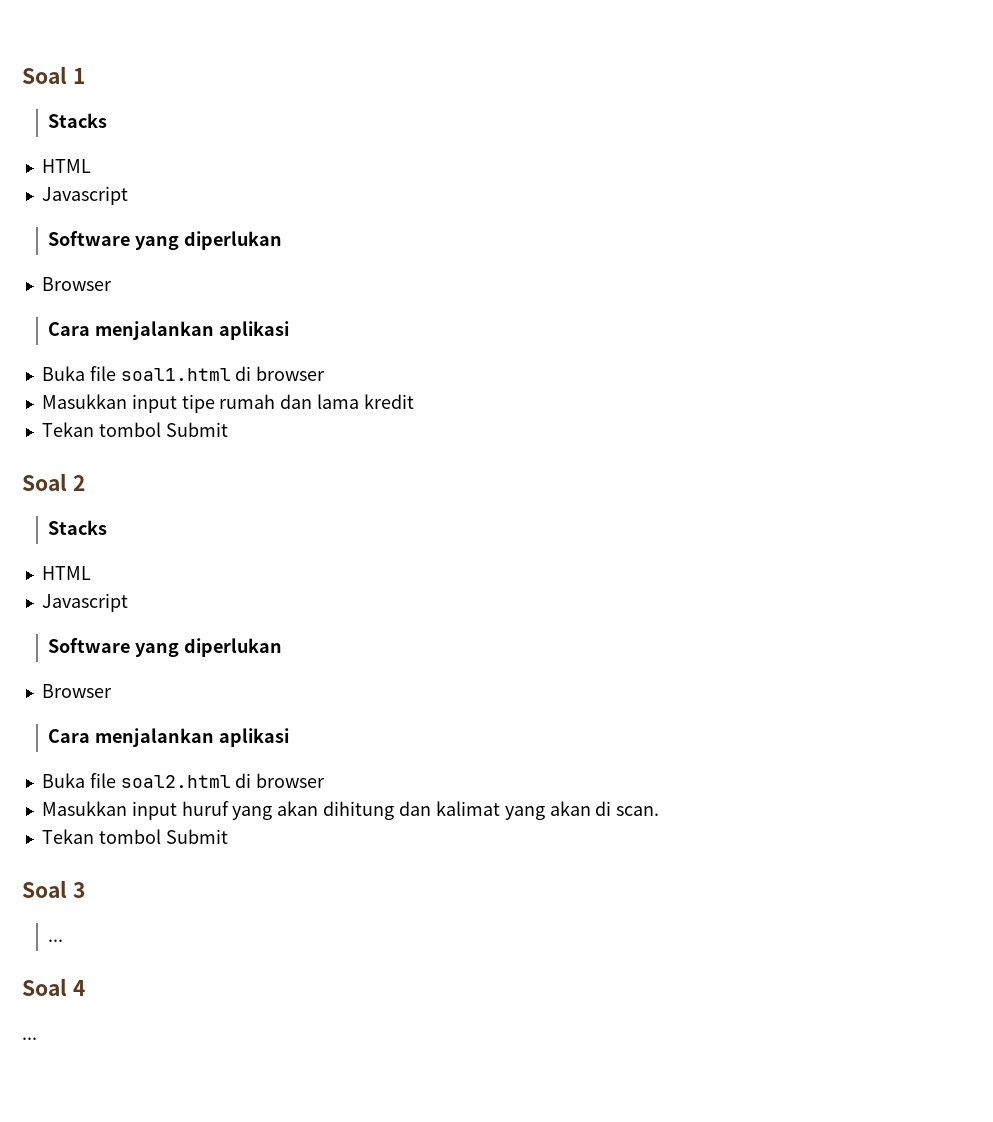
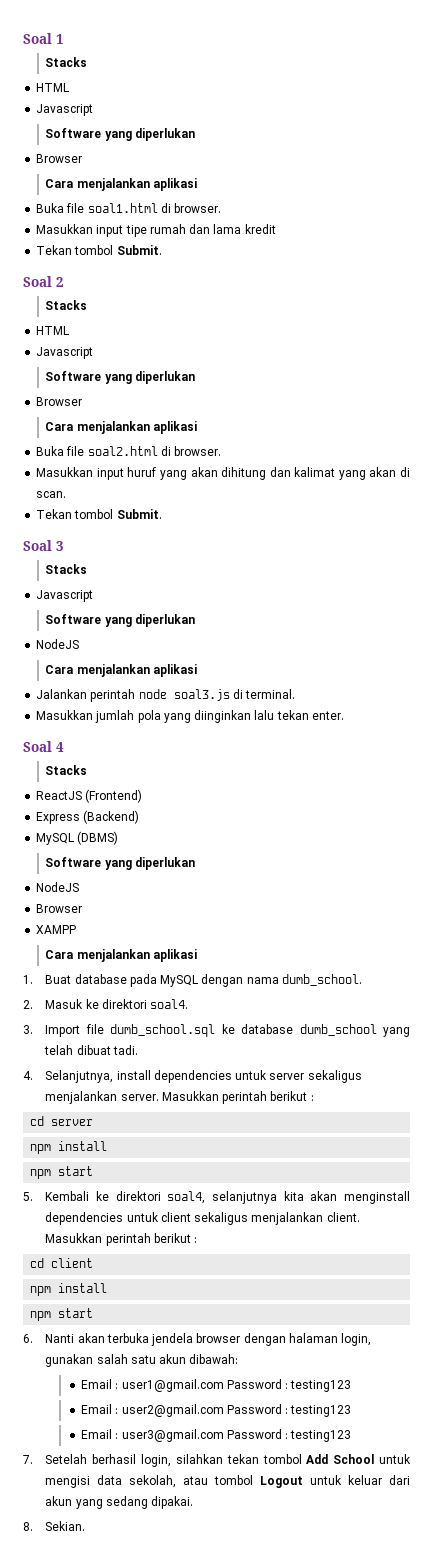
- Buka file soal1.html di browser
+ Buka file soal1.html di browser.
  Masukkan input tipe rumah dan lama kredit
- Tekan tombol Submit
+ Tekan tombol Submit.
- Buka file soal2.html di browser
+ Buka file soal2.html di browser.
  Masukkan input huruf yang akan dihitung dan kalimat yang akan di scan.
- Tekan tombol Submit
+ Tekan tombol Submit.
  Soal 3
- ...
+ Stacks
+ Javascript
+ Software yang diperlukan
+ NodeJS
+ Cara menjalankan aplikasi
+ Jalankan perintah node soal3.js di terminal.
+ Masukkan jumlah pola yang diinginkan lalu tekan enter.
  Soal 4
- ...
+ Stacks
+ ReactJS (Frontend)
+ Express (Backend)
+ MySQL (DBMS)
+ Software yang diperlukan
+ NodeJS
+ Browser
+ XAMPP
+ Cara menjalankan aplikasi
+ 1. Buat database pada MySQL dengan nama dumb_school.
+ 2. Masuk ke direktori soal4.
+ 3. Import file dumb_school.sql ke database dumb_school yang telah dibuat tadi.
+ 4. Selanjutnya, install dependencies untuk server sekaligus menjalankan server. Masukkan perintah berikut :
+ cd server
+ npm install
+ npm start
+ 5. Kembali ke direktori soal4, selanjutnya kita akan menginstall dependencies untuk client sekaligus menjalankan client. Masukkan perintah berikut :
+ cd client
+ npm install
+ npm start
+ 6. Nanti akan terbuka jendela browser dengan halaman login, gunakan salah satu akun dibawah:
+ Email : user1@gmail.com Password : testing123
+ Email : user2@gmail.com Password : testing123
+ Email : user3@gmail.com Password : testing123
+ 7. Setelah berhasil login, silahkan tekan tombol Add School untuk mengisi data sekolah, atau tombol Logout untuk keluar dari akun yang sedang dipakai.
+ 8. Sekian.

